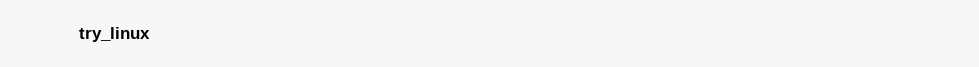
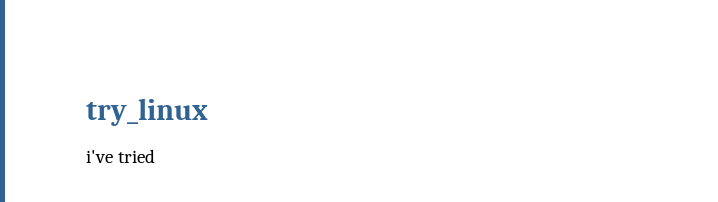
+ i've tried

